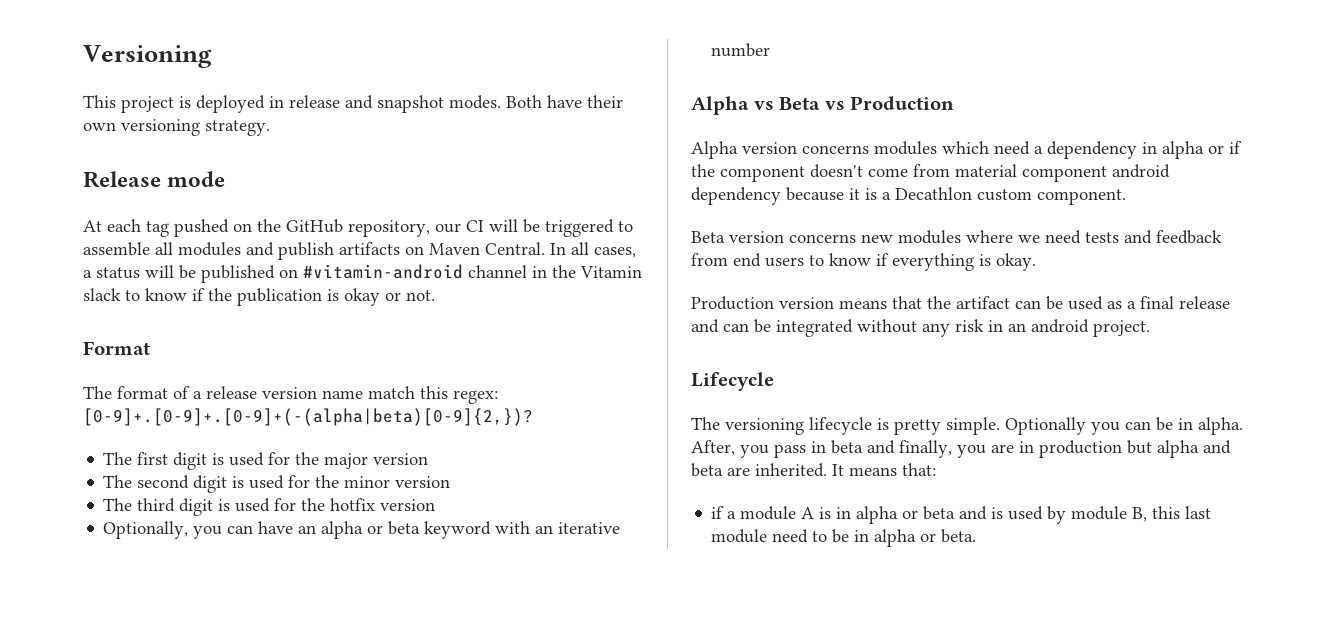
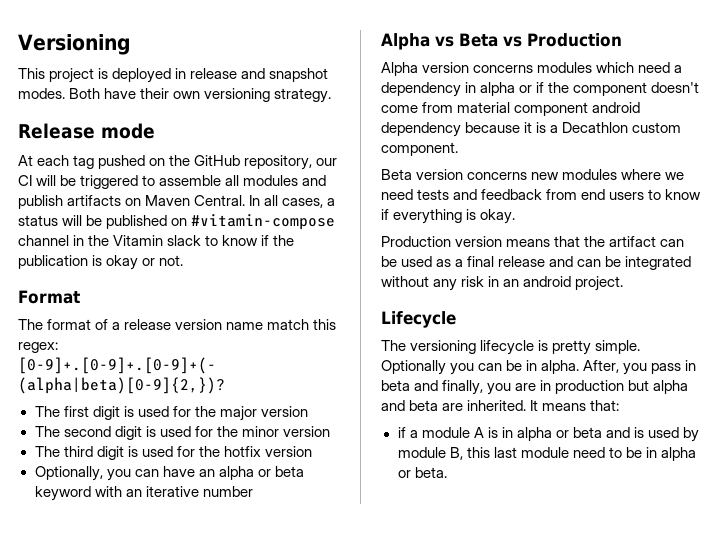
- In all cases, a status will be published on #vitamin-android channel in the Vitamin slack to know if the publication is okay or not.
+ In all cases, a status will be published on #vitamin-compose channel in the Vitamin slack to know if the publication is okay or not.

